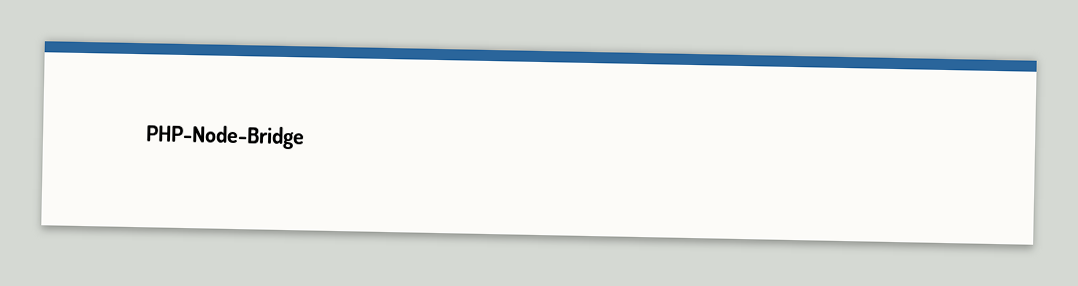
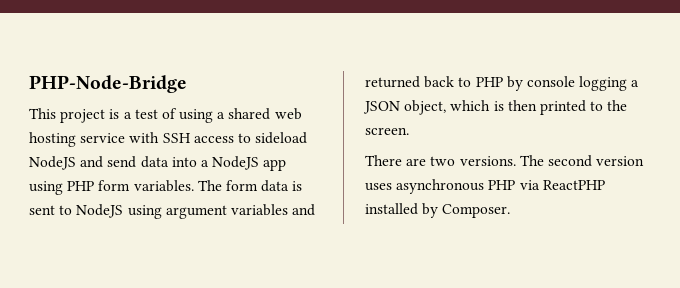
+ This project is a test of using a shared web hosting service with SSH access to sideload NodeJS and send data into a NodeJS app using PHP form variables. The form data is sent to NodeJS using argument variables and returned back to PHP by console logging a JSON object, which is then printed to the screen.
+ There are two versions. The second version uses asynchronous PHP via ReactPHP installed by Composer.

